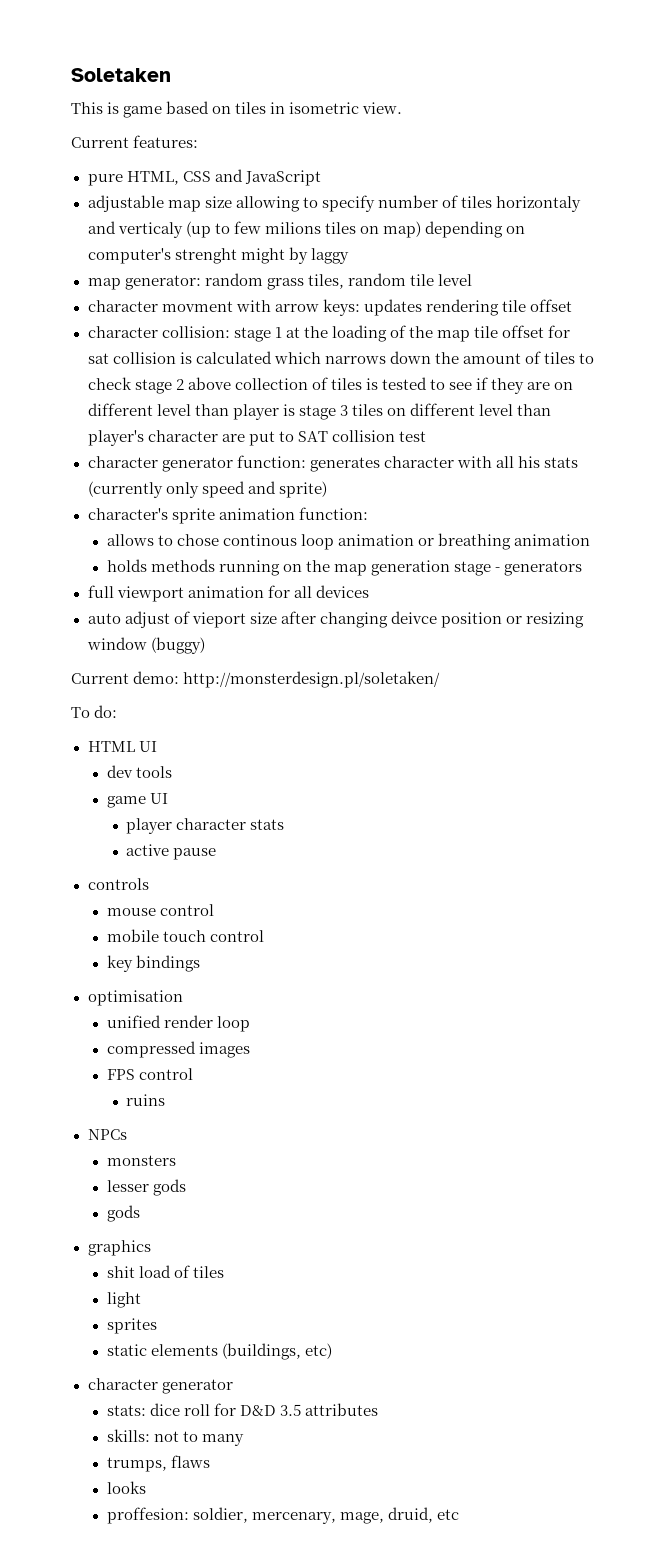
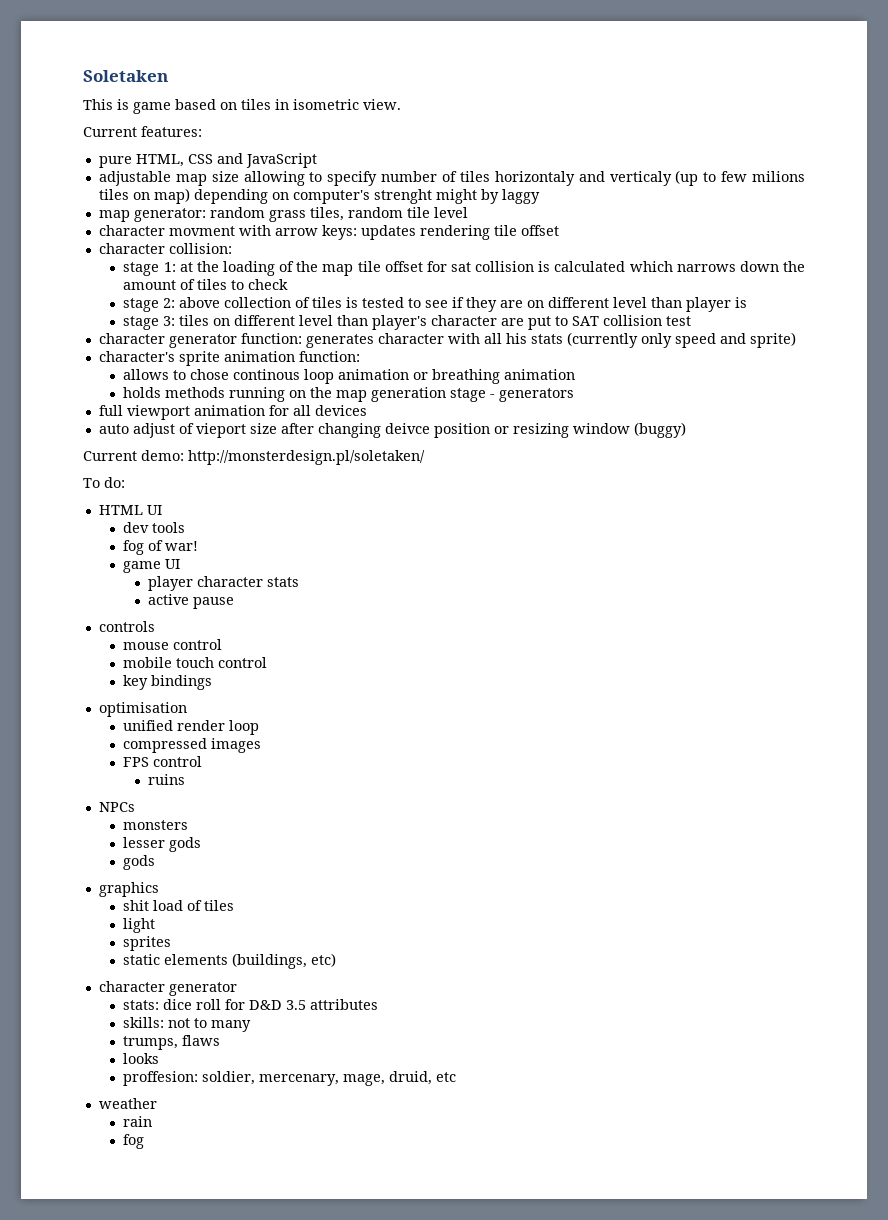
- character collision: stage 1 at the loading of the map tile offset for sat collision is calculated which narrows down the amount of tiles to check stage 2 above collection of tiles is tested to see if they are on different level than player is stage 3 tiles on different level than player's character are put to SAT collision test
+ character collision:
+ stage 1: at the loading of the map tile offset for sat collision is calculated which narrows down the amount of tiles to check
+ stage 2: above collection of tiles is tested to see if they are on different level than player is
+ stage 3: tiles on different level than player's character are put to SAT collision test
+ fog of war!
+ weather
+ rain
+ fog

